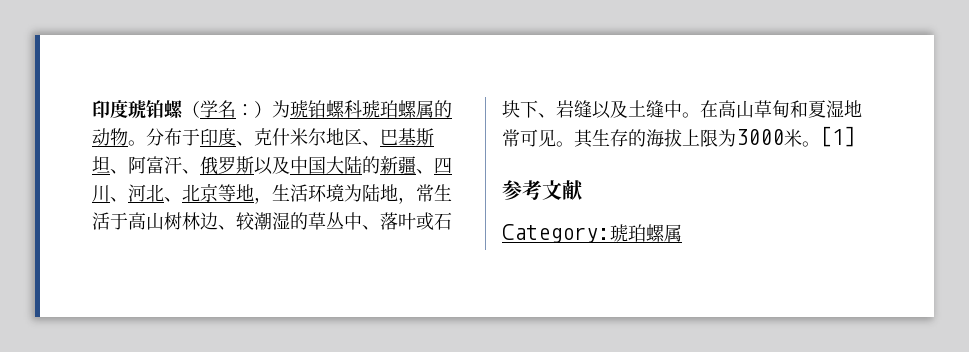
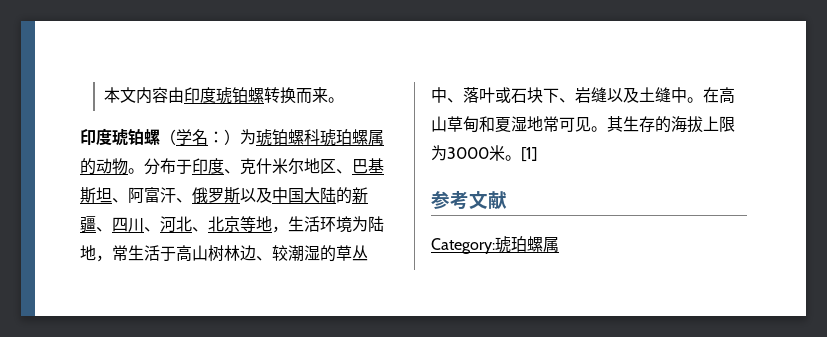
+ 本文内容由印度琥铂螺转换而来。

